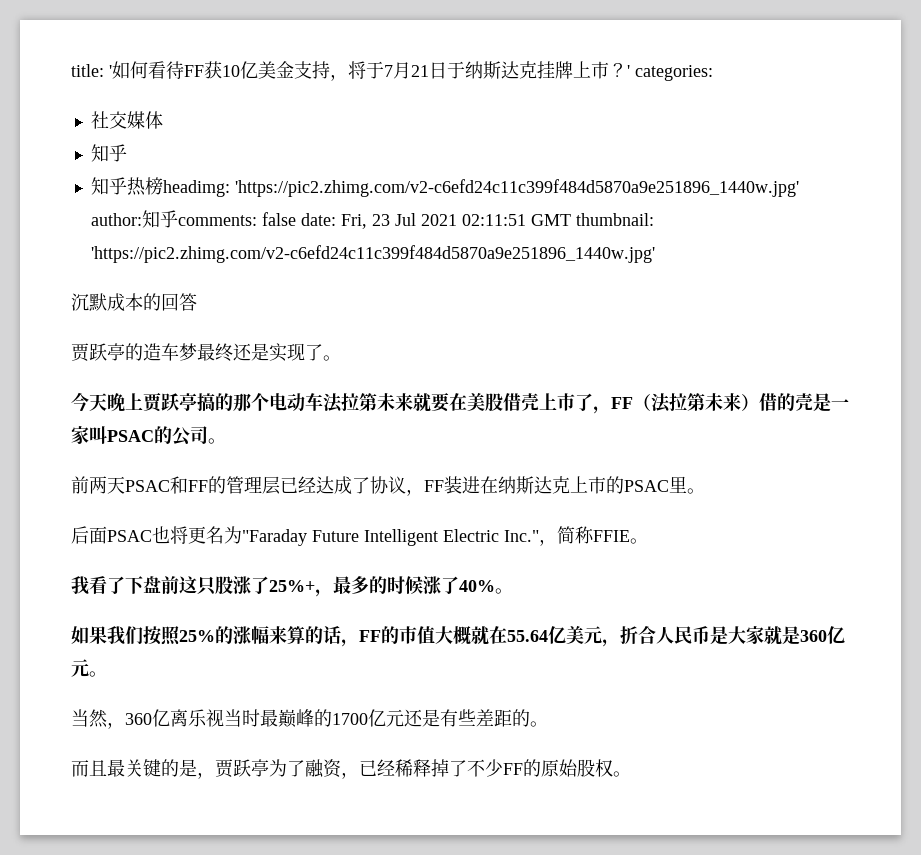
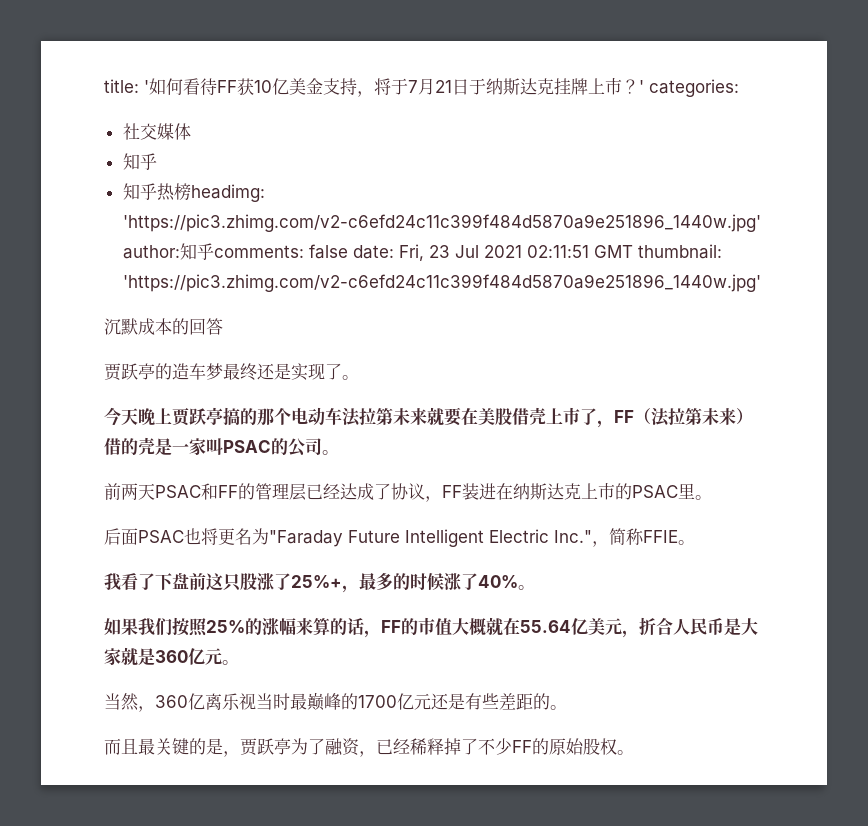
- 知乎热榜headimg: 'https://pic2.zhimg.com/v2-c6efd24c11c399f484d5870a9e251896_1440w.jpg' author:知乎comments: false date: Fri, 23 Jul 2021 02:11:51 GMT thumbnail: 'https://pic2.zhimg.com/v2-c6efd24c11c399f484d5870a9e251896_1440w.jpg'
+ 知乎热榜headimg: 'https://pic3.zhimg.com/v2-c6efd24c11c399f484d5870a9e251896_1440w.jpg' author:知乎comments: false date: Fri, 23 Jul 2021 02:11:51 GMT thumbnail: 'https://pic3.zhimg.com/v2-c6efd24c11c399f484d5870a9e251896_1440w.jpg'

